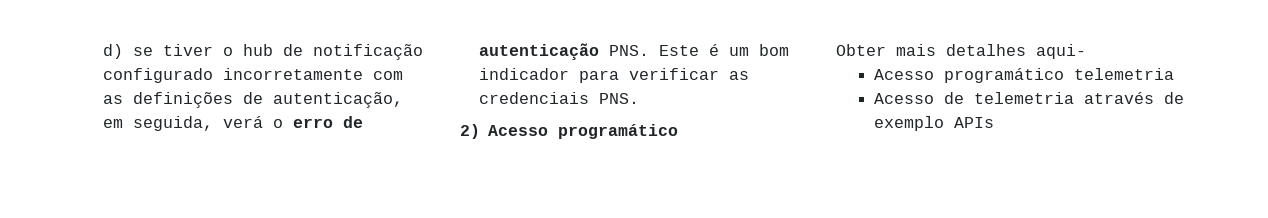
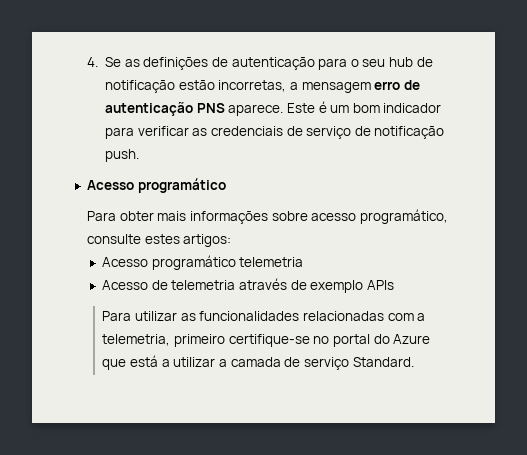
- d) se tiver o hub de notificação configurado incorretamente com as definições de autenticação, em seguida, verá o erro de autenticação PNS. Este é um bom indicador para verificar as credenciais PNS.
- 2) Acesso programático
- Obter mais detalhes aqui-
+ 4. Se as definições de autenticação para o seu hub de notificação estão incorretas, a mensagem erro de autenticação PNS aparece. Este é um bom indicador para verificar as credenciais de serviço de notificação push.
+ Acesso programático
+ Para obter mais informações sobre acesso programático, consulte estes artigos:
+ Para utilizar as funcionalidades relacionadas com a telemetria, primeiro certifique-se no portal do Azure que está a utilizar a camada de serviço Standard.

